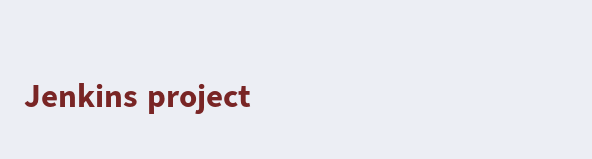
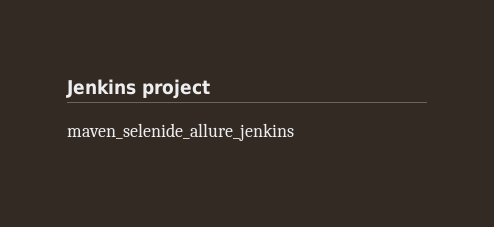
+ maven_selenide_allure_jenkins

